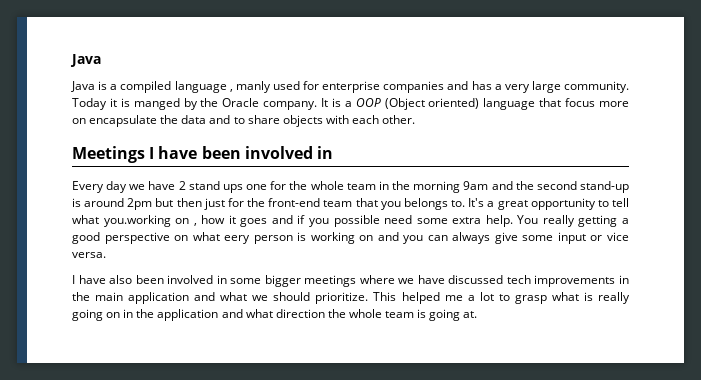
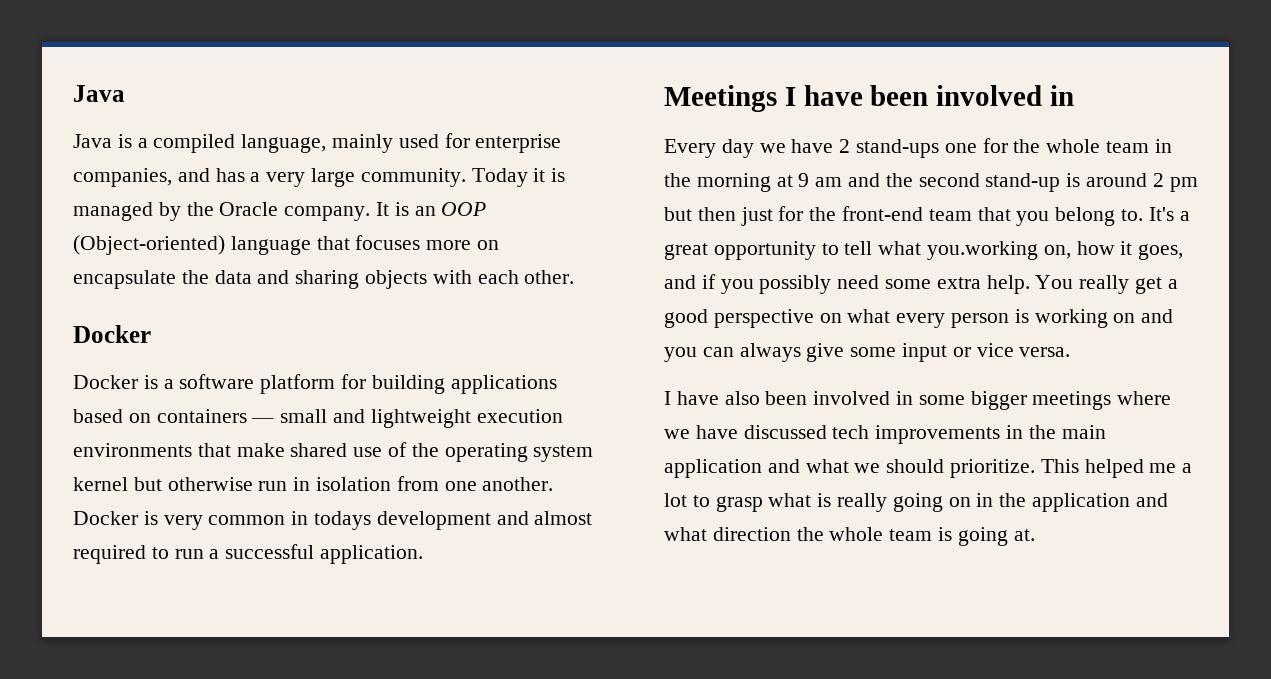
- Java is a compiled language , manly used for enterprise companies and has a very large community.
+ Java is a compiled language, mainly used for enterprise companies, and has a very large community.
- Today it is manged by the Oracle company.
+ Today it is managed by the Oracle company.
- It is a OOP (Object oriented) language that focus more on encapsulate the data and to share objects with each other.
+ It is an OOP (Object-oriented) language that focuses more on encapsulate the data and sharing objects with each other.
+ Docker
+ Docker is a software platform for building applications based on containers — small and lightweight execution environments that make shared use of the operating system kernel but otherwise run in isolation from one another. Docker is very common in todays development and almost required to run a successful application.
- Every day we have 2 stand ups one for the whole team in the morning 9am and the second stand-up is around 2pm but then just for the front-end team that you belongs to.
+ Every day we have 2 stand-ups one for the whole team in the morning at 9 am and the second stand-up is around 2 pm but then just for the front-end team that you belong to.
- It's a great opportunity to tell what you.working on , how it goes and if you possible need some extra help.
+ It's a great opportunity to tell what you.working on, how it goes, and if you possibly need some extra help.
- You really getting a good perspective on what eery person is working on and you can always give some input or vice versa.
+ You really get a good perspective on what every person is working on and you can always give some input or vice versa.

